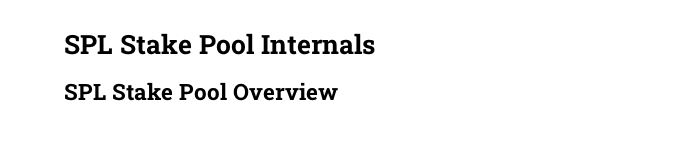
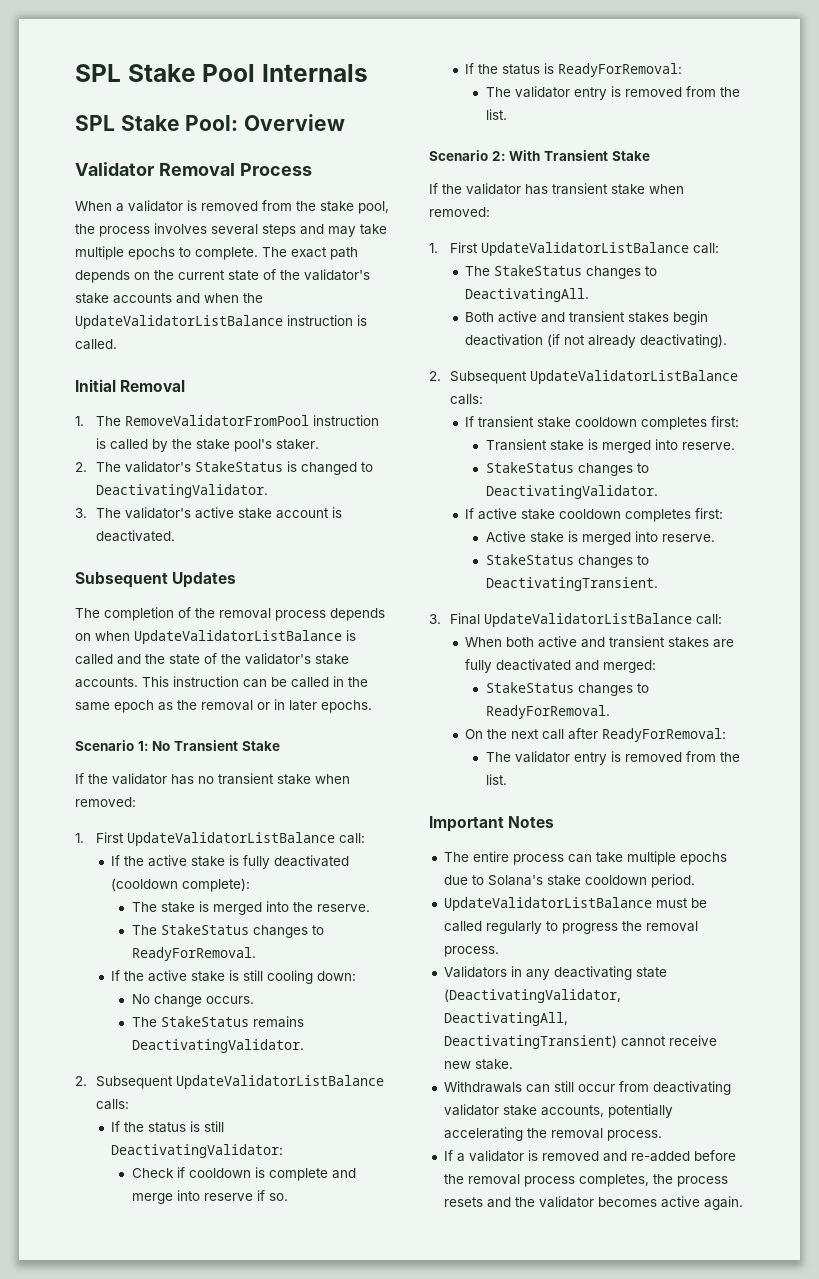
- SPL Stake Pool Overview
+ SPL Stake Pool: Overview
+ Validator Removal Process
+ When a validator is removed from the stake pool, the process involves several steps and may take multiple epochs to complete. The exact path depends on the current state of the validator's stake accounts and when the UpdateValidatorListBalance instruction is called.
+ Initial Removal
+ 1. The RemoveValidatorFromPool instruction is called by the stake pool's staker.
+ 2. The validator's StakeStatus is changed to DeactivatingValidator.
+ 3. The validator's active stake account is deactivated.
+ Subsequent Updates
+ The completion of the removal process depends on when UpdateValidatorListBalance is called and the state of the validator's stake accounts. This instruction can be called in the same epoch as the removal or in later epochs.
+ Scenario 1: No Transient Stake
+ If the validator has no transient stake when removed:
+ 1. First UpdateValidatorListBalance call:
+ If the active stake is fully deactivated (cooldown complete):
+ The stake is merged into the reserve.
+ The StakeStatus changes to ReadyForRemoval.
+ If the active stake is still cooling down:
+ No change occurs.
+ The StakeStatus remains DeactivatingValidator.
+ 2. Subsequent UpdateValidatorListBalance calls:
+ If the status is still DeactivatingValidator:
+ Check if cooldown is complete and merge into reserve if so.
+ If the status is ReadyForRemoval:
+ The validator entry is removed from the list.
+ Scenario 2: With Transient Stake
+ If the validator has transient stake when removed:
+ 1. First UpdateValidatorListBalance call:
+ The StakeStatus changes to DeactivatingAll.
+ Both active and transient stakes begin deactivation (if not already deactivating).
+ 2. Subsequent UpdateValidatorListBalance calls:
+ If transient stake cooldown completes first:
+ Transient stake is merged into reserve.
+ StakeStatus changes to DeactivatingValidator.
+ If active stake cooldown completes first:
+ Active stake is merged into reserve.
+ StakeStatus changes to DeactivatingTransient.
+ 3. Final UpdateValidatorListBalance call:
+ When both active and transient stakes are fully deactivated and merged:
+ StakeStatus changes to ReadyForRemoval.
+ On the next call after ReadyForRemoval:
+ The validator entry is removed from the list.
+ Important Notes
+ The entire process can take multiple epochs due to Solana's stake cooldown period.
+ UpdateValidatorListBalance must be called regularly to progress the removal process.
+ Validators in any deactivating state (DeactivatingValidator, DeactivatingAll, DeactivatingTransient) cannot receive new stake.
+ Withdrawals can still occur from deactivating validator stake accounts, potentially accelerating the removal process.
+ If a validator is removed and re-added before the removal process completes, the process resets and the validator becomes active again.

